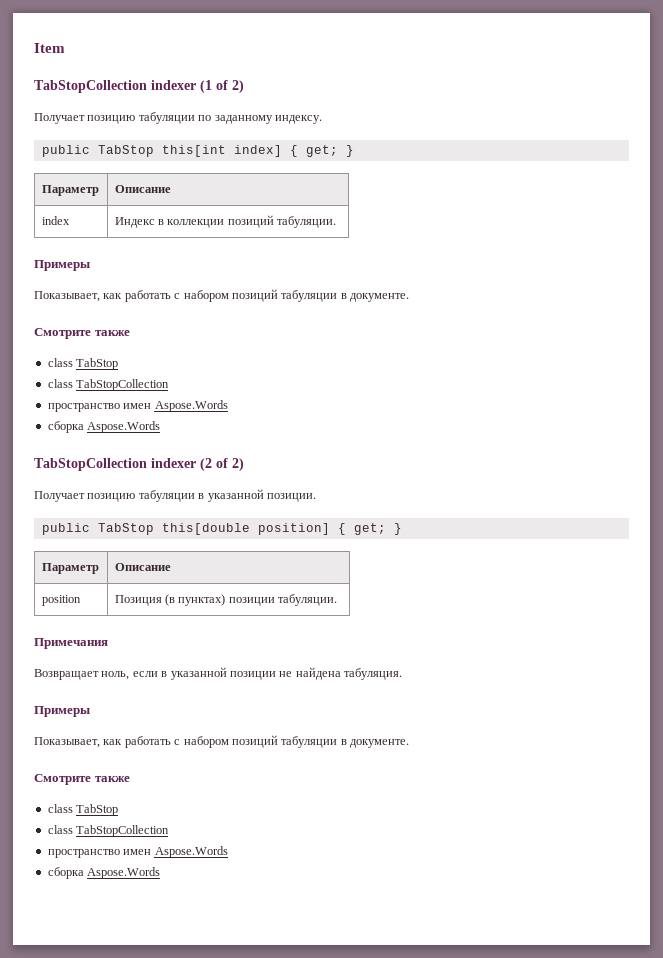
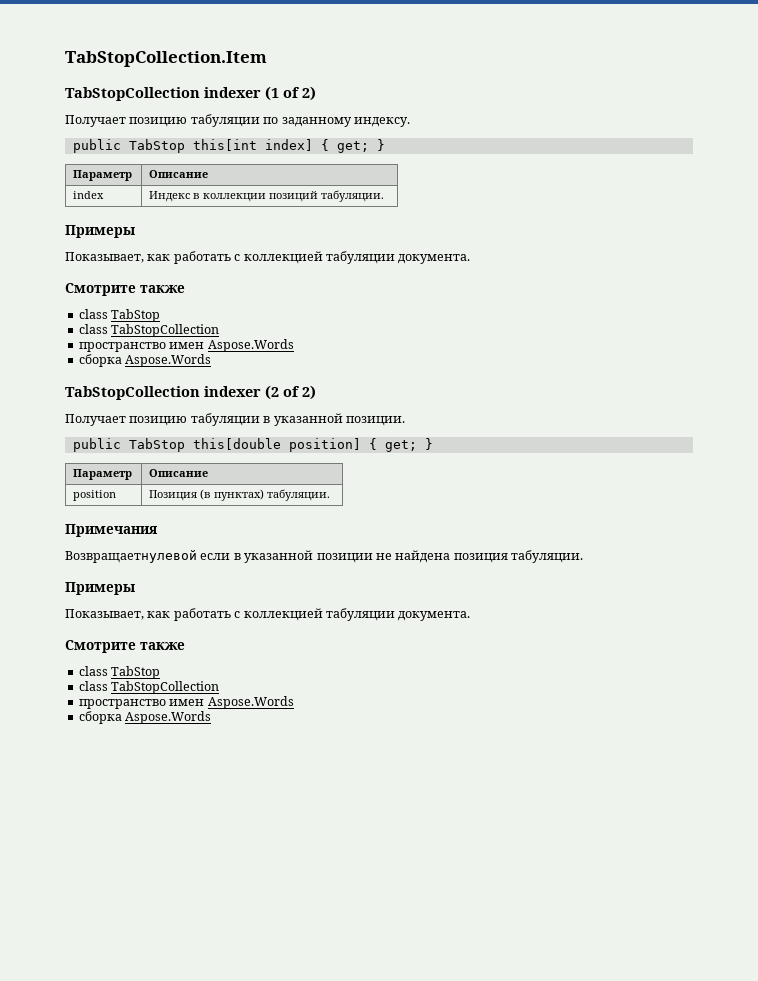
- Item
+ TabStopCollection.Item
  index | Индекс в коллекции позиций табуляции.
  Примеры
- Показывает, как работать с набором позиций табуляции в документе.
+ Показывает, как работать с коллекцией табуляции документа.
- position | Позиция (в пунктах) позиции табуляции.
+ position | Позиция (в пунктах) табуляции.
- Возвращает ноль, если в указанной позиции не найдена табуляция.
+ Возвращаетнулевой если в указанной позиции не найдена позиция табуляции.
  Примеры
- Показывает, как работать с набором позиций табуляции в документе.
+ Показывает, как работать с коллекцией табуляции документа.

